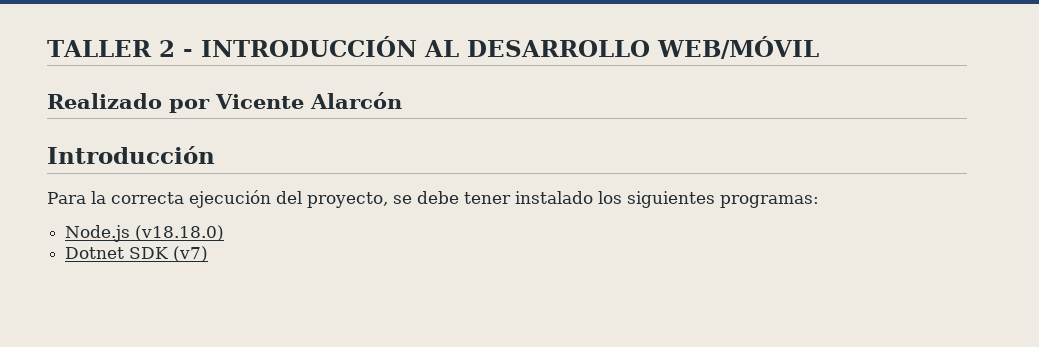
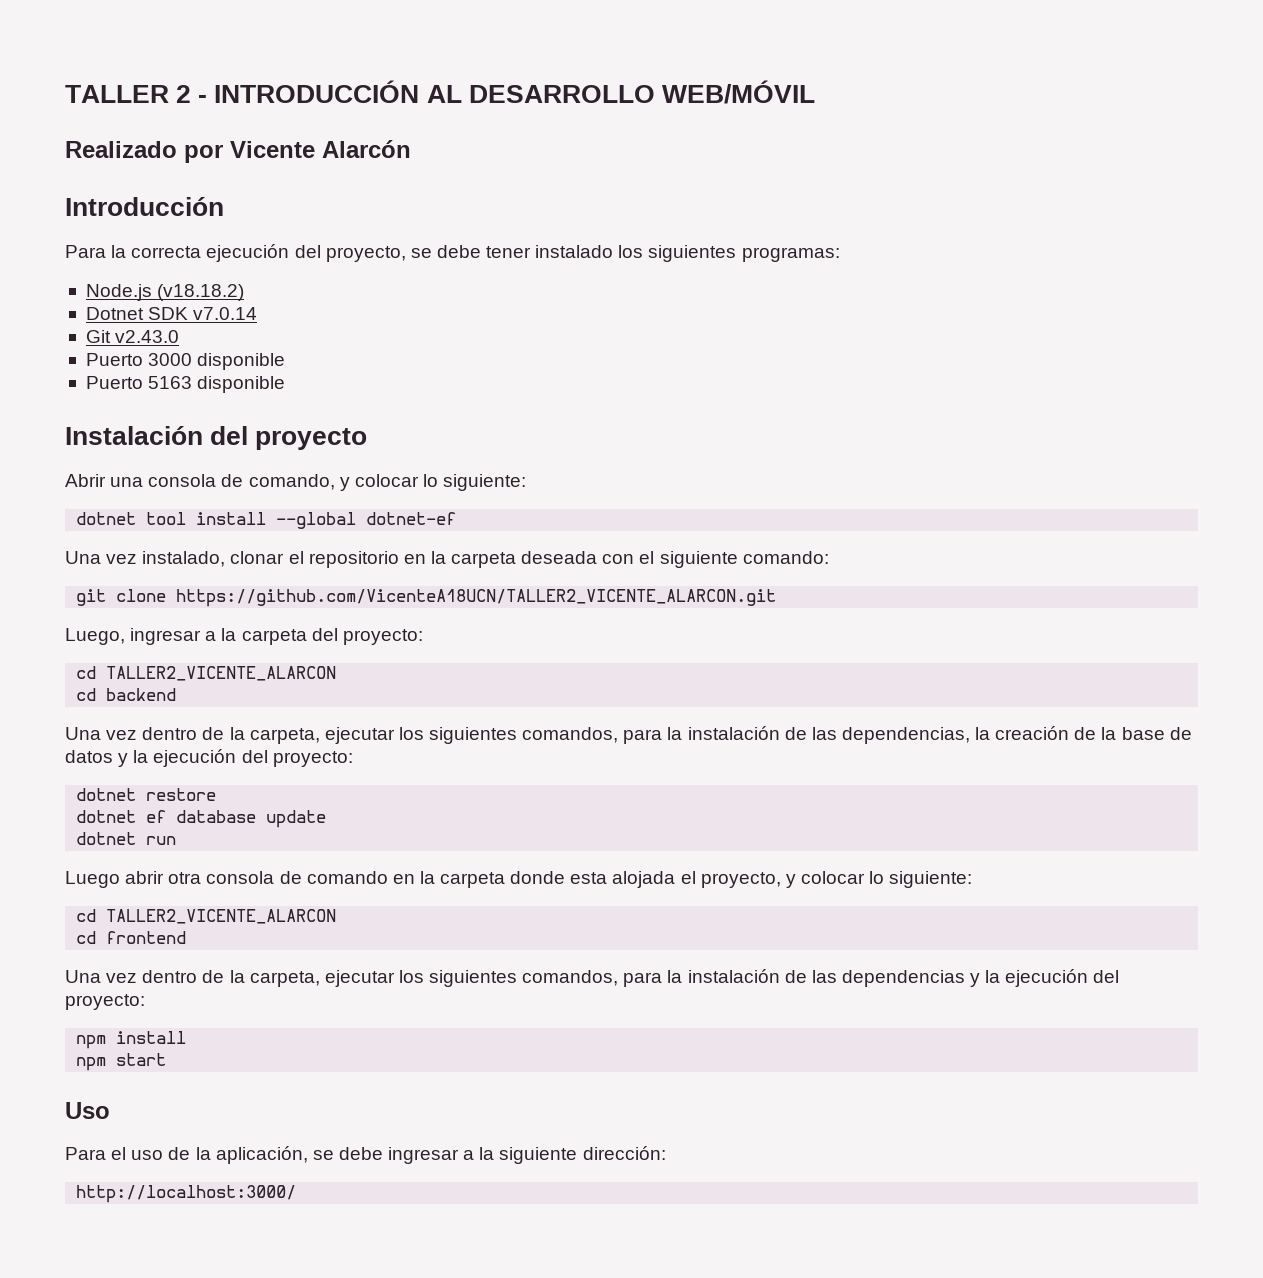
- Node.js (v18.18.0)
+ Node.js (v18.18.2)
- Dotnet SDK (v7)
+ Dotnet SDK v7.0.14
+ Git v2.43.0
+ Puerto 3000 disponible
+ Puerto 5163 disponible
+ Instalación del proyecto
+ Abrir una consola de comando, y colocar lo siguiente:
+ dotnet tool install --global dotnet-ef
+ Una vez instalado, clonar el repositorio en la carpeta deseada con el siguiente comando:
+ git clone https://github.com/VicenteA18UCN/TALLER2_VICENTE_ALARCON.git
+ Luego, ingresar a la carpeta del proyecto:
+ cd TALLER2_VICENTE_ALARCON
+ cd backend
+ Una vez dentro de la carpeta, ejecutar los siguientes comandos, para la instalación de las dependencias, la creación de la base de datos y la ejecución del proyecto:
+ dotnet restore
+ dotnet ef database update
+ dotnet run
+ Luego abrir otra consola de comando en la carpeta donde esta alojada el proyecto, y colocar lo siguiente:
+ cd TALLER2_VICENTE_ALARCON
+ cd frontend
+ Una vez dentro de la carpeta, ejecutar los siguientes comandos, para la instalación de las dependencias y la ejecución del proyecto:
+ npm install
+ npm start
+ Uso
+ Para el uso de la aplicación, se debe ingresar a la siguiente dirección:
+ http://localhost:3000/

